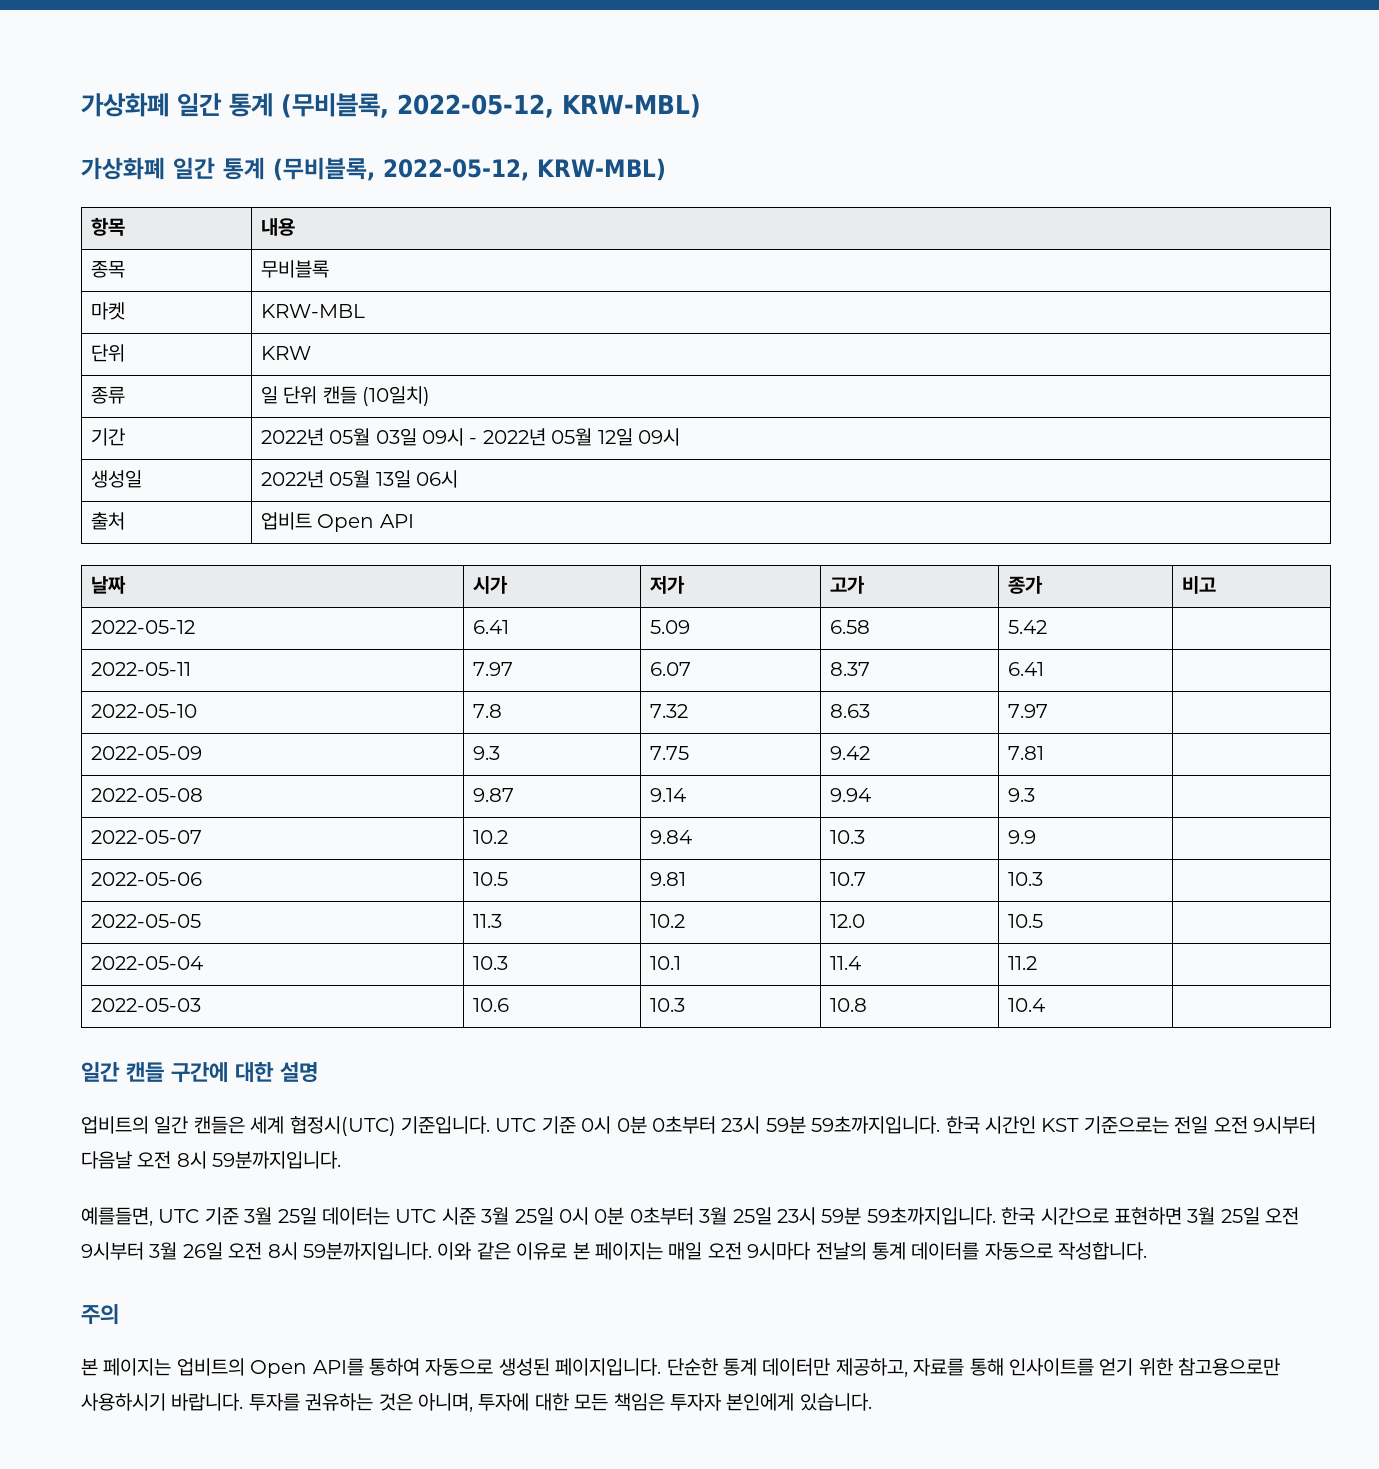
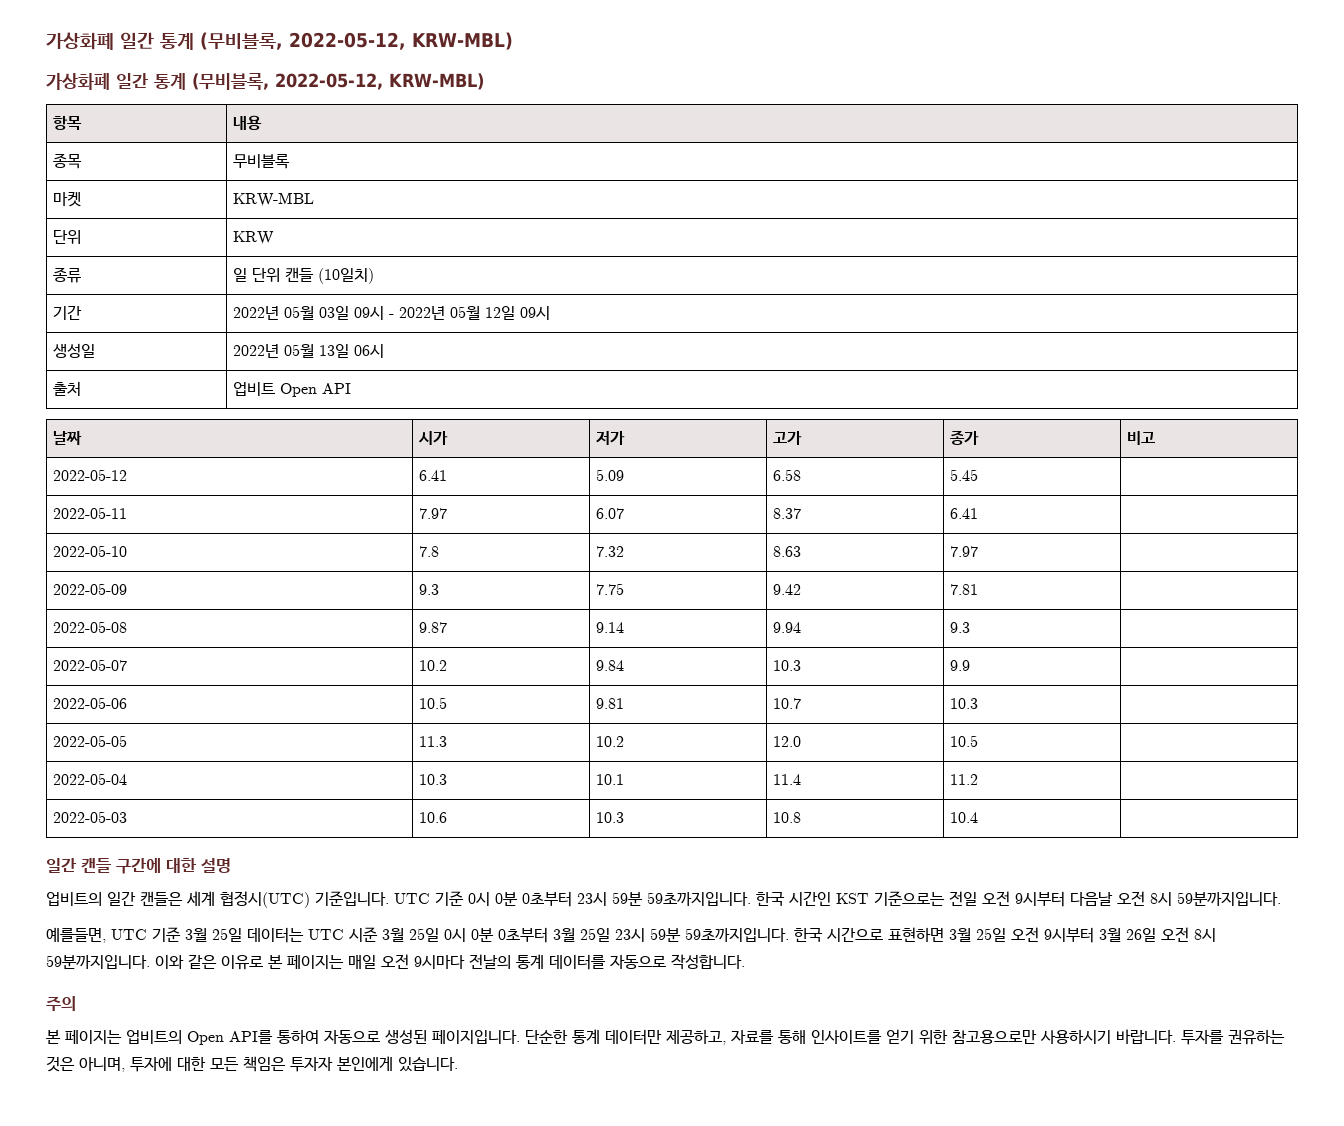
- 2022-05-12 | 6.41 | 5.09 | 6.58 | 5.42 |
+ 2022-05-12 | 6.41 | 5.09 | 6.58 | 5.45 |

